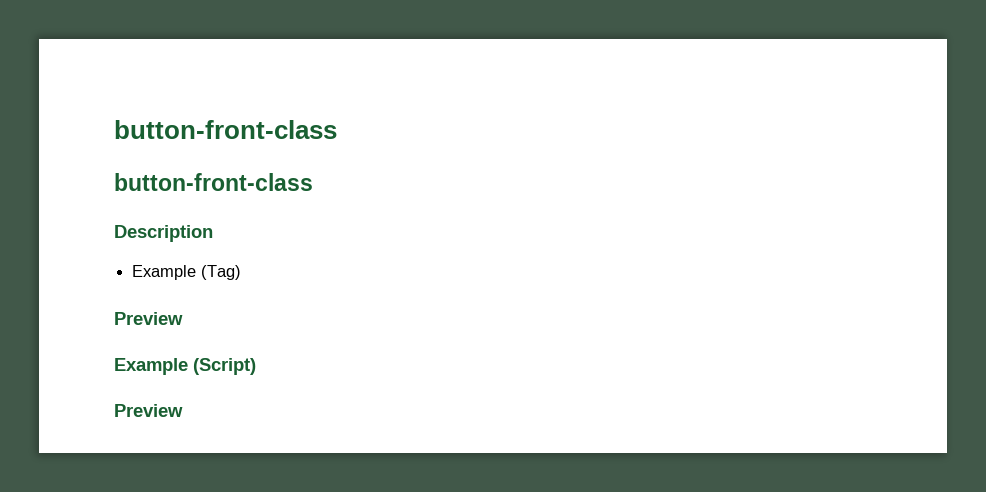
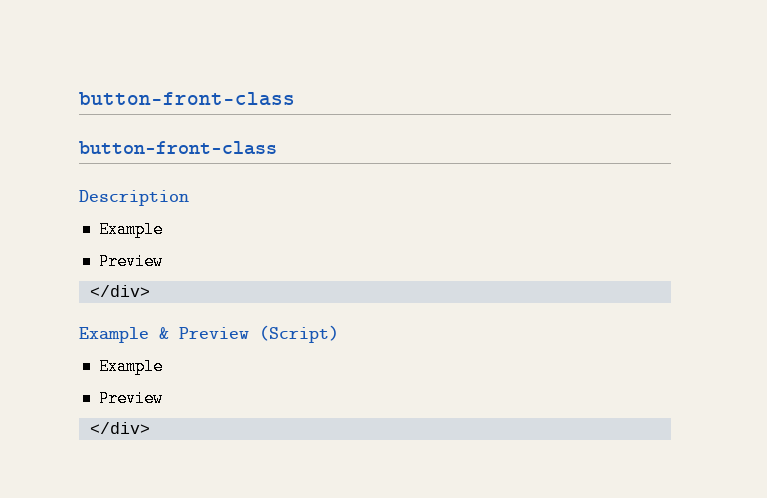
  Description
- Example (Tag)
+ Example
  Preview
- Example (Script)
+ </div>
+ Example & Preview (Script)
+ Example
  Preview
+ </div>

